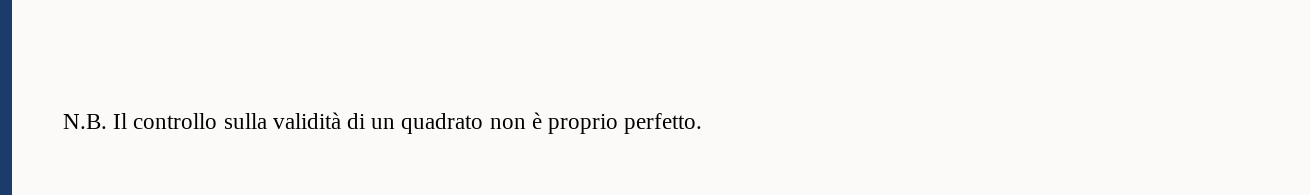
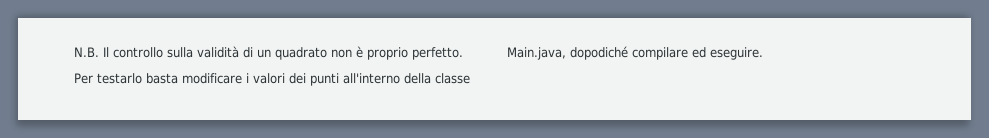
+ Per testarlo basta modificare i valori dei punti all'interno della classe Main.java, dopodiché compilare ed eseguire.

